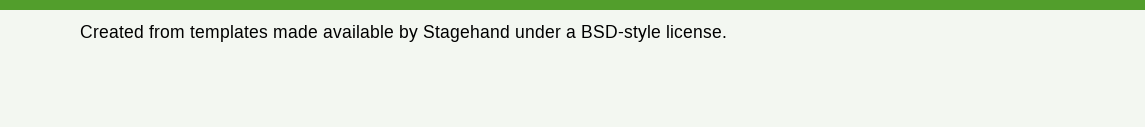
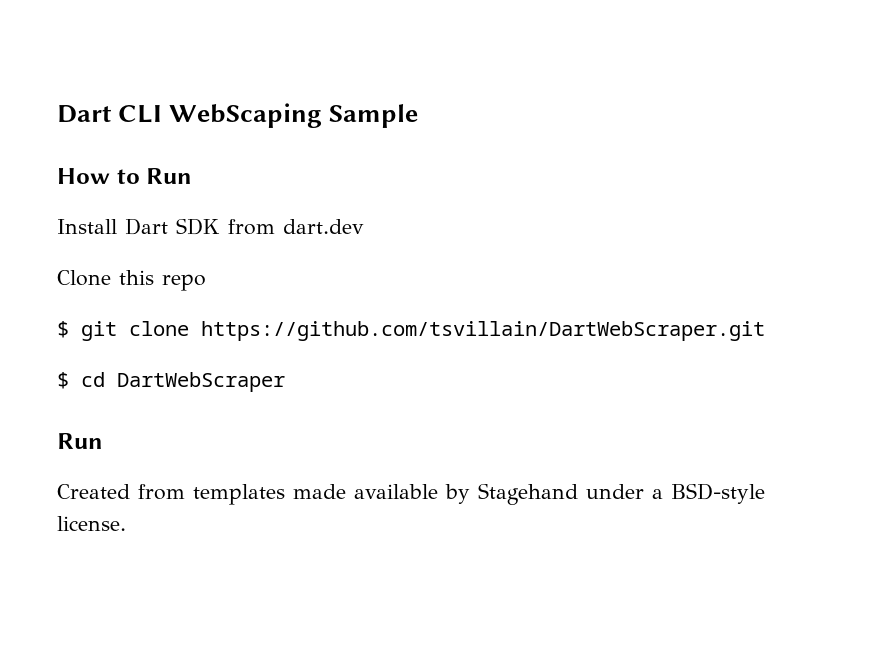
+ Dart CLI WebScaping Sample
+ How to Run
+ Install Dart SDK from dart.dev
+ Clone this repo
+ $ git clone https://github.com/tsvillain/DartWebScraper.git
+ $ cd DartWebScraper
+ Run

